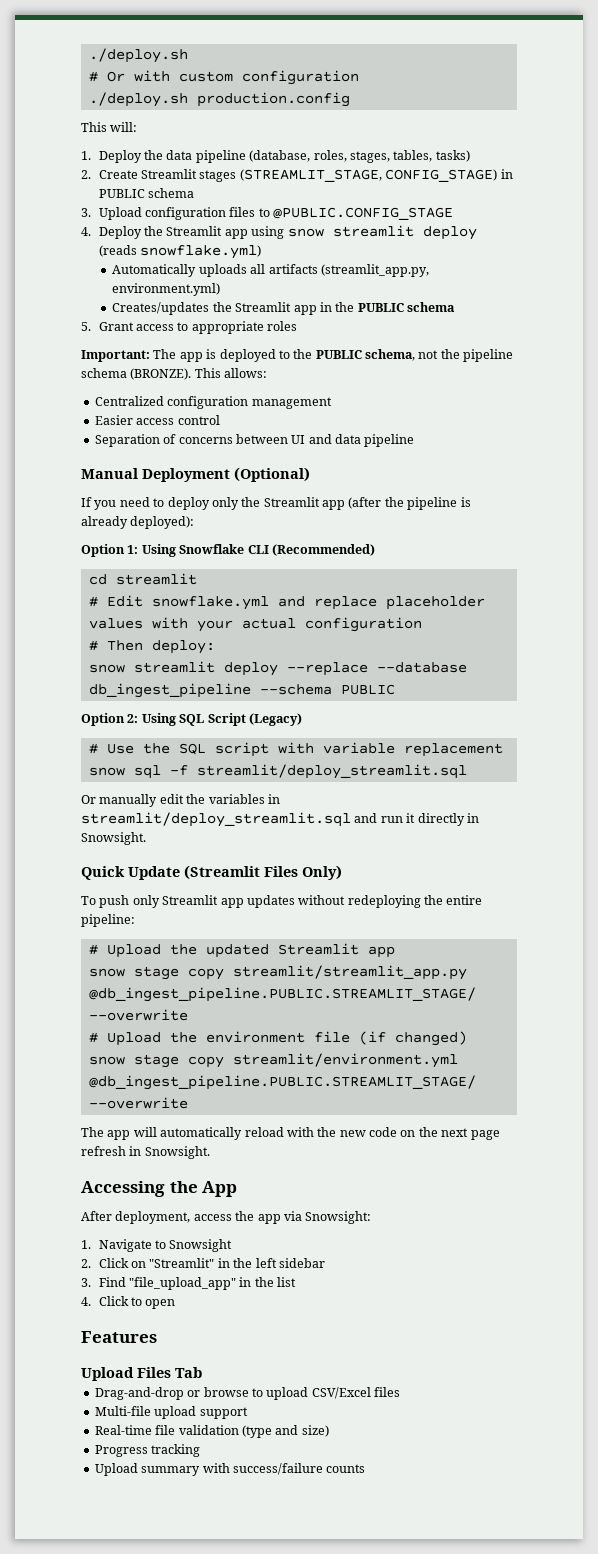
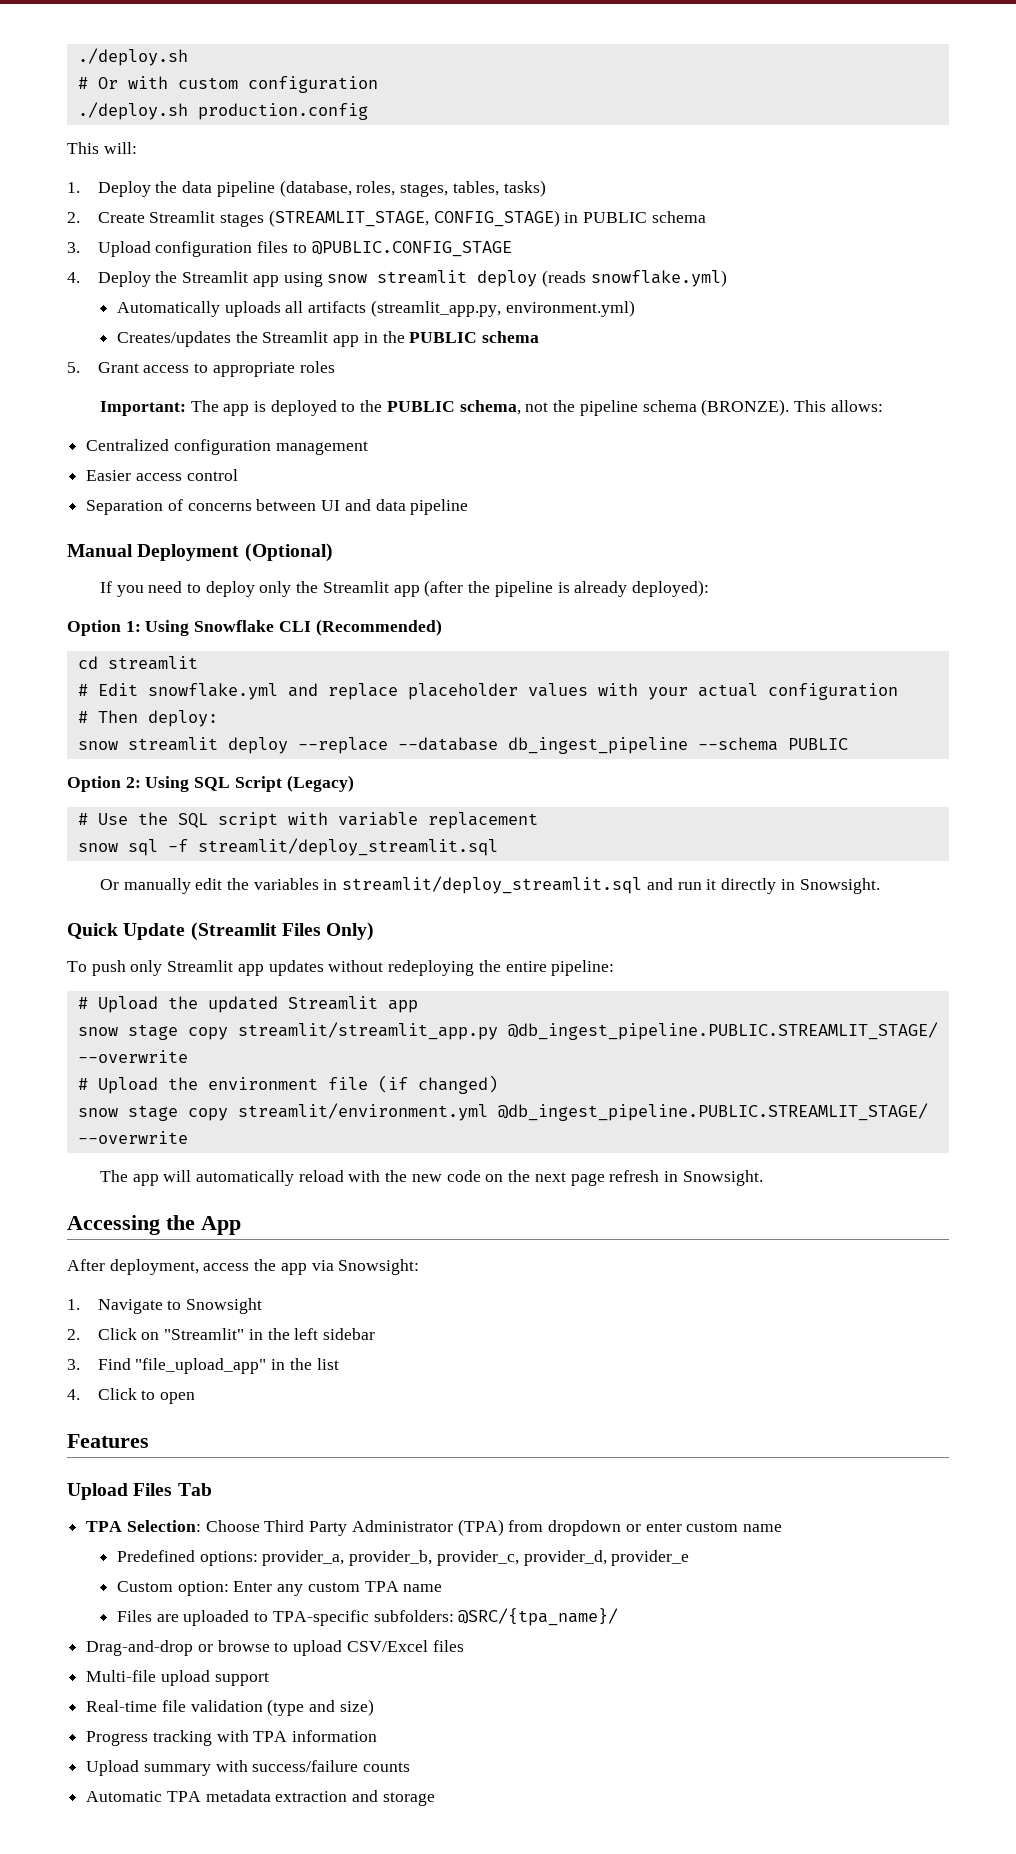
+ TPA Selection: Choose Third Party Administrator (TPA) from dropdown or enter custom name
+ Predefined options: provider_a, provider_b, provider_c, provider_d, provider_e
+ Custom option: Enter any custom TPA name
+ Files are uploaded to TPA-specific subfolders: @SRC/{tpa_name}/
- Progress tracking
+ Progress tracking with TPA information
+ Automatic TPA metadata extraction and storage

